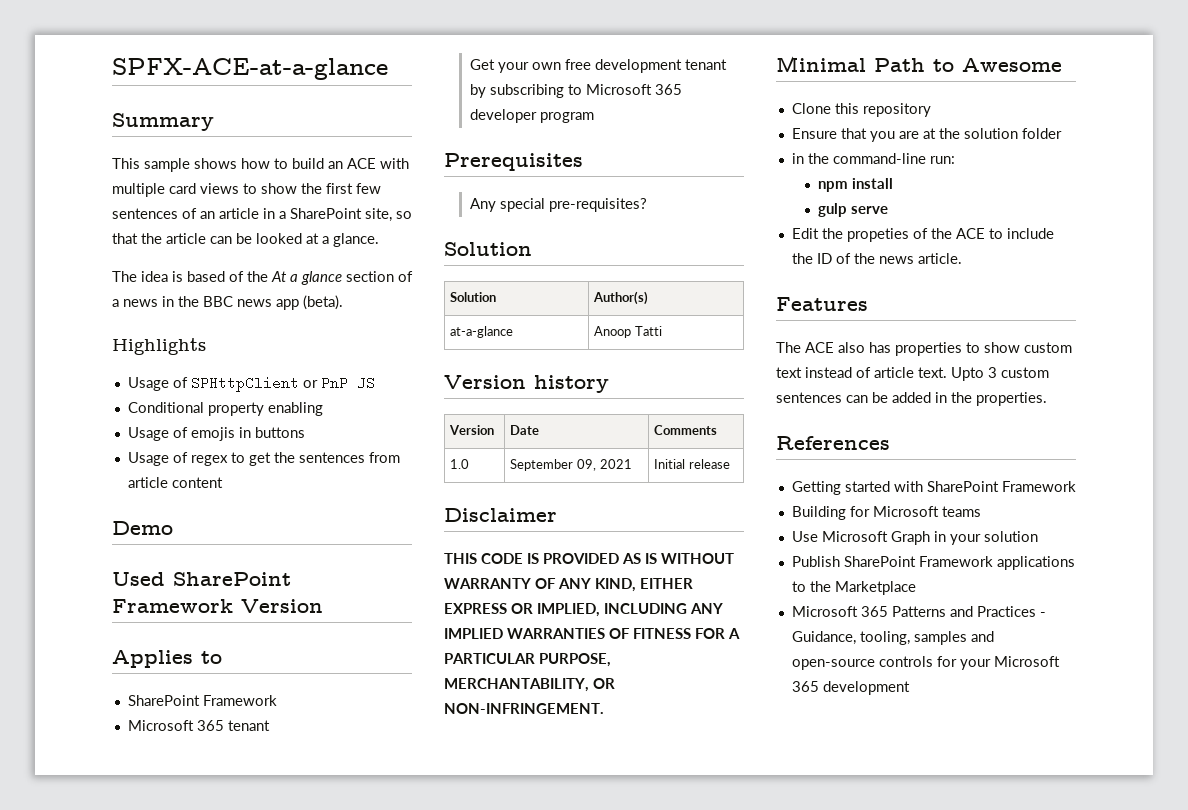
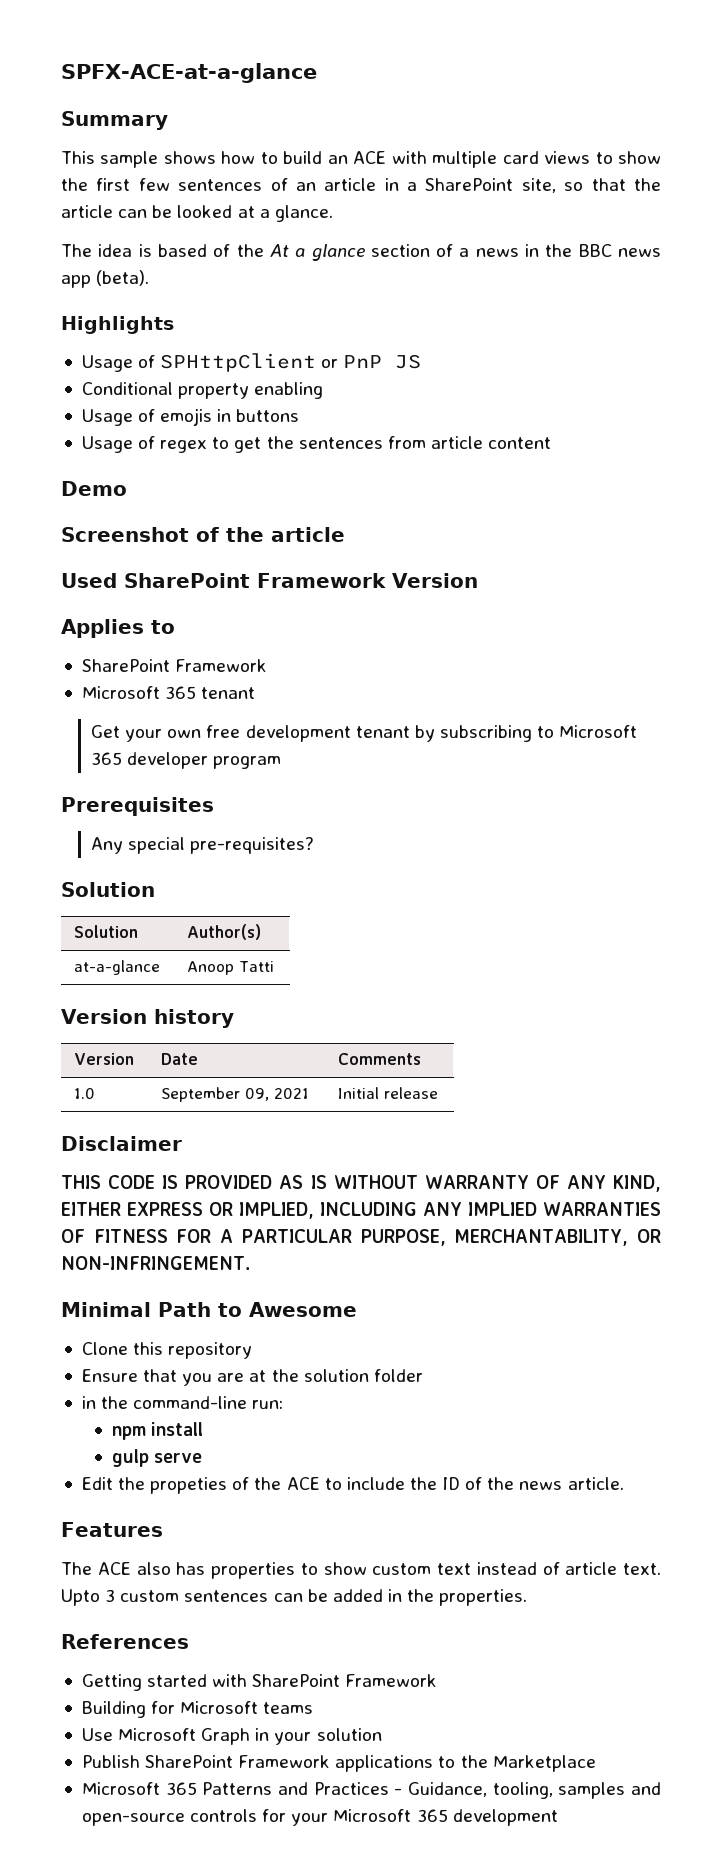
+ Screenshot of the article

